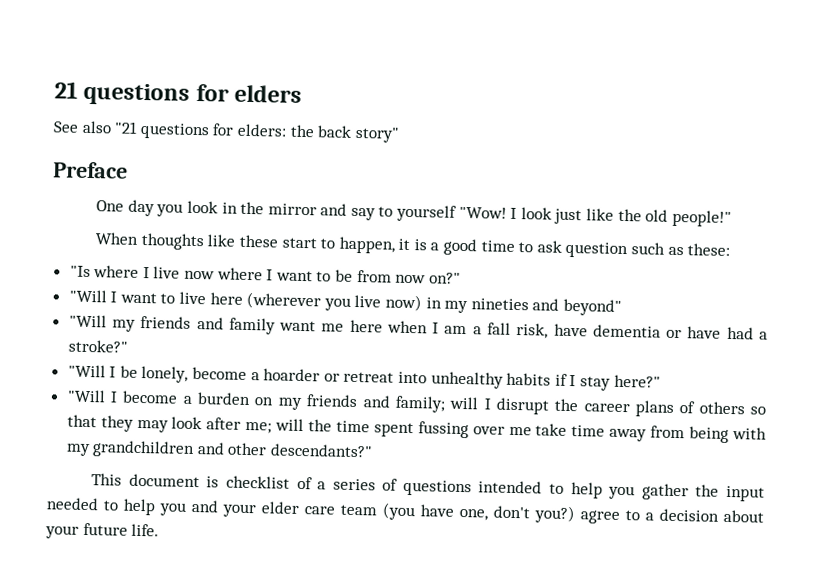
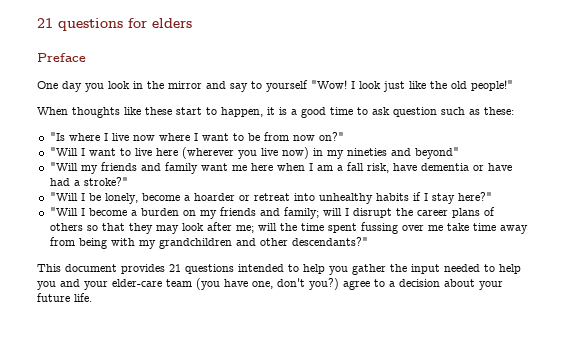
- See also "21 questions for elders: the back story"
- This document is checklist of a series of questions intended to help you gather the input needed to help you and your elder care team (you have one, don't you?) agree to a decision about your future life.
+ This document provides 21 questions intended to help you gather the input needed to help you and your elder-care team (you have one, don't you?) agree to a decision about your future life.

